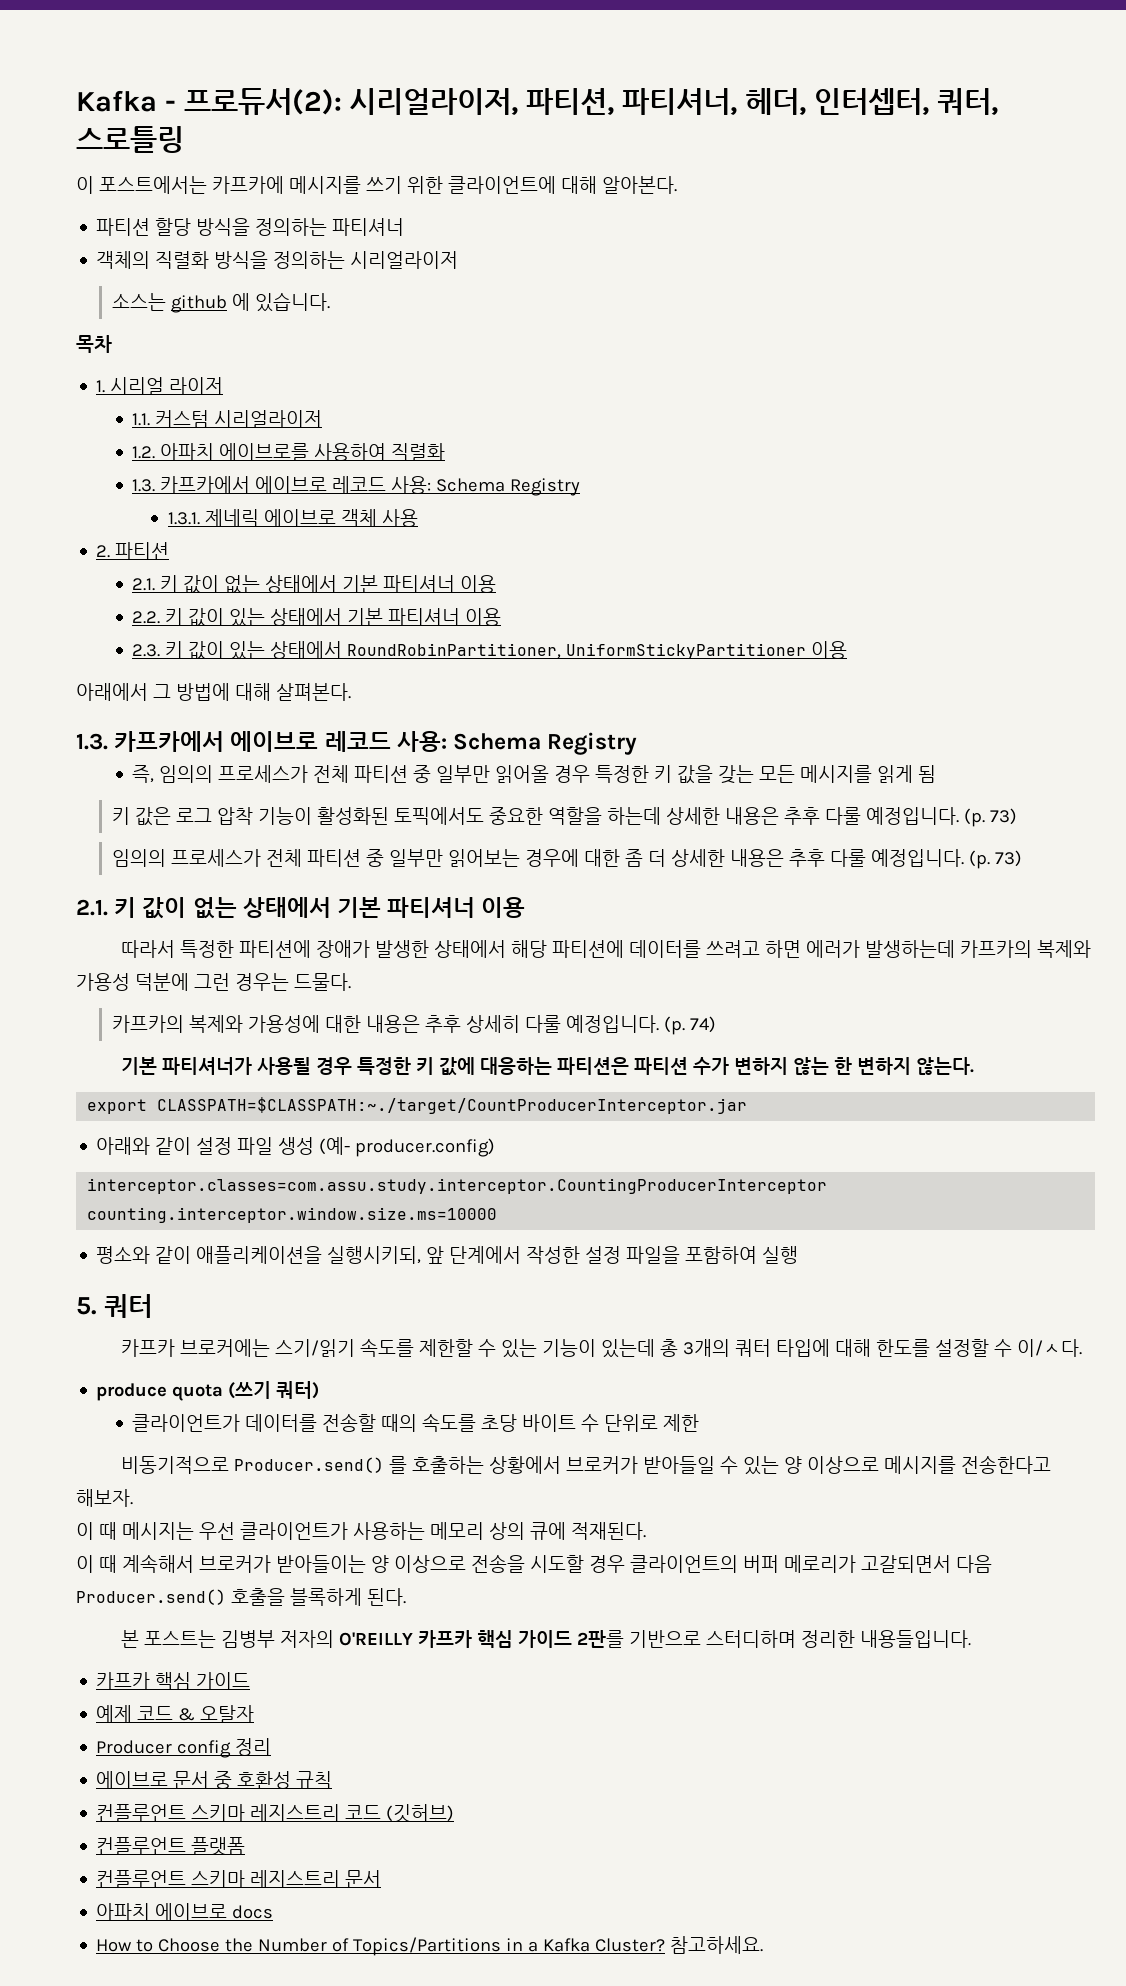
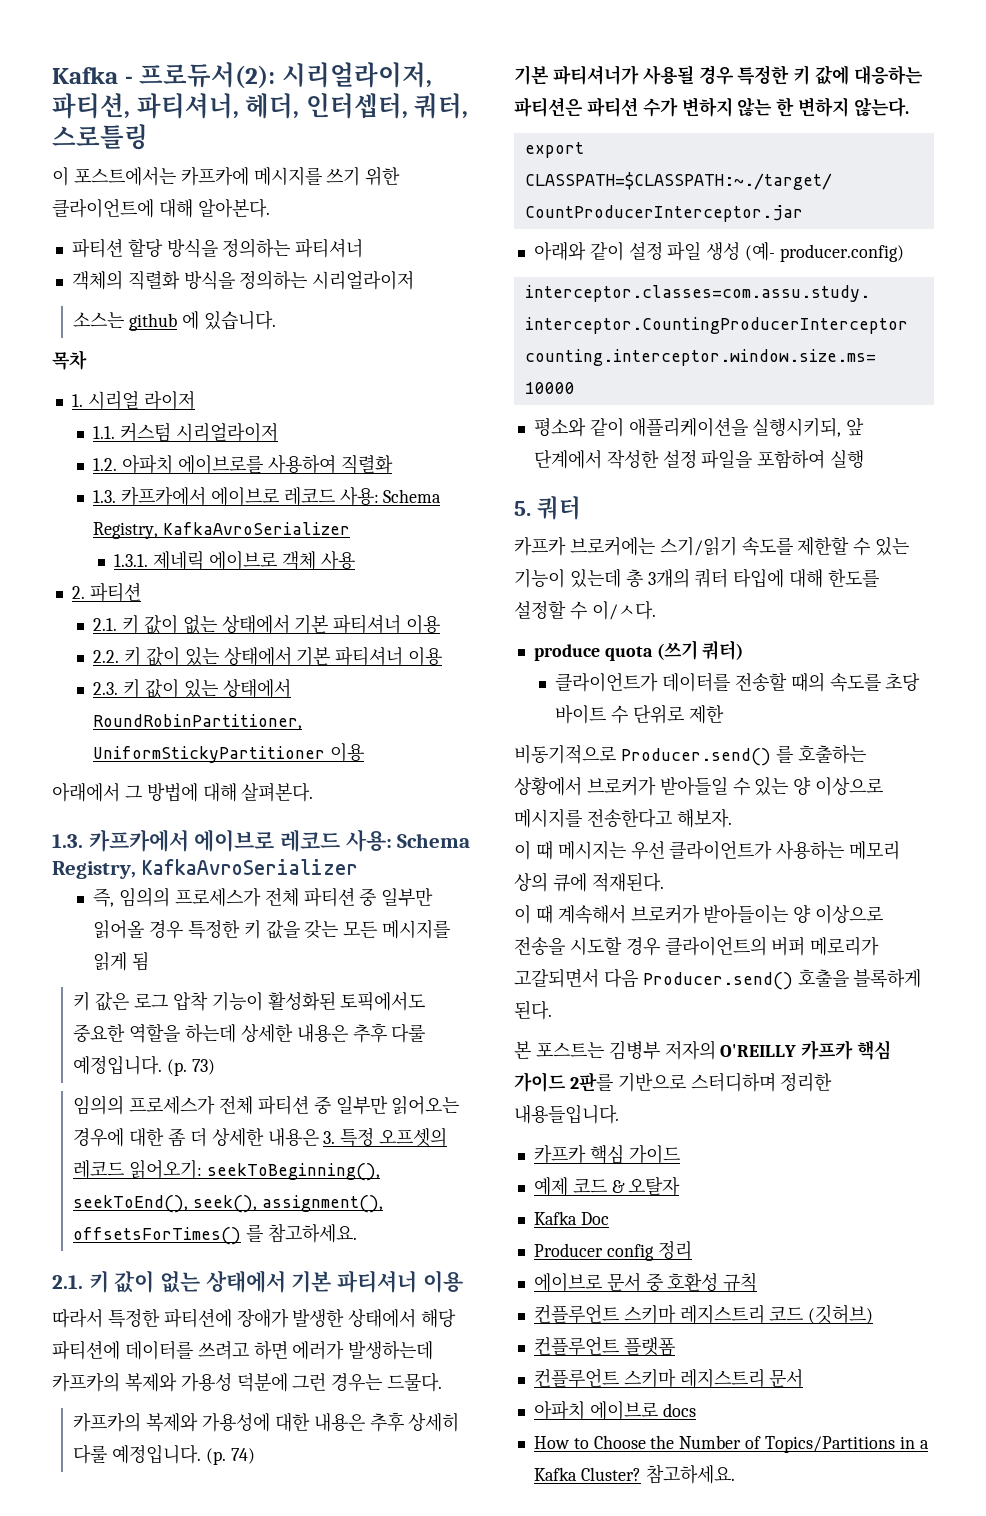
  1.2. 아파치 에이브로를 사용하여 직렬화
- 1.3. 카프카에서 에이브로 레코드 사용: Schema Registry
+ 1.3. 카프카에서 에이브로 레코드 사용: Schema Registry, KafkaAvroSerializer
  아래에서 그 방법에 대해 살펴본다.
- 1.3. 카프카에서 에이브로 레코드 사용: Schema Registry
+ 1.3. 카프카에서 에이브로 레코드 사용: Schema Registry, KafkaAvroSerializer
- 임의의 프로세스가 전체 파티션 중 일부만 읽어보는 경우에 대한 좀 더 상세한 내용은 추후 다룰 예정입니다. (p. 73)
+ 임의의 프로세스가 전체 파티션 중 일부만 읽어오는 경우에 대한 좀 더 상세한 내용은 3. 특정 오프셋의 레코드 읽어오기: seekToBeginning(), seekToEnd(), seek(), assignment(), offsetsForTimes() 를 참고하세요.
+ Kafka Doc

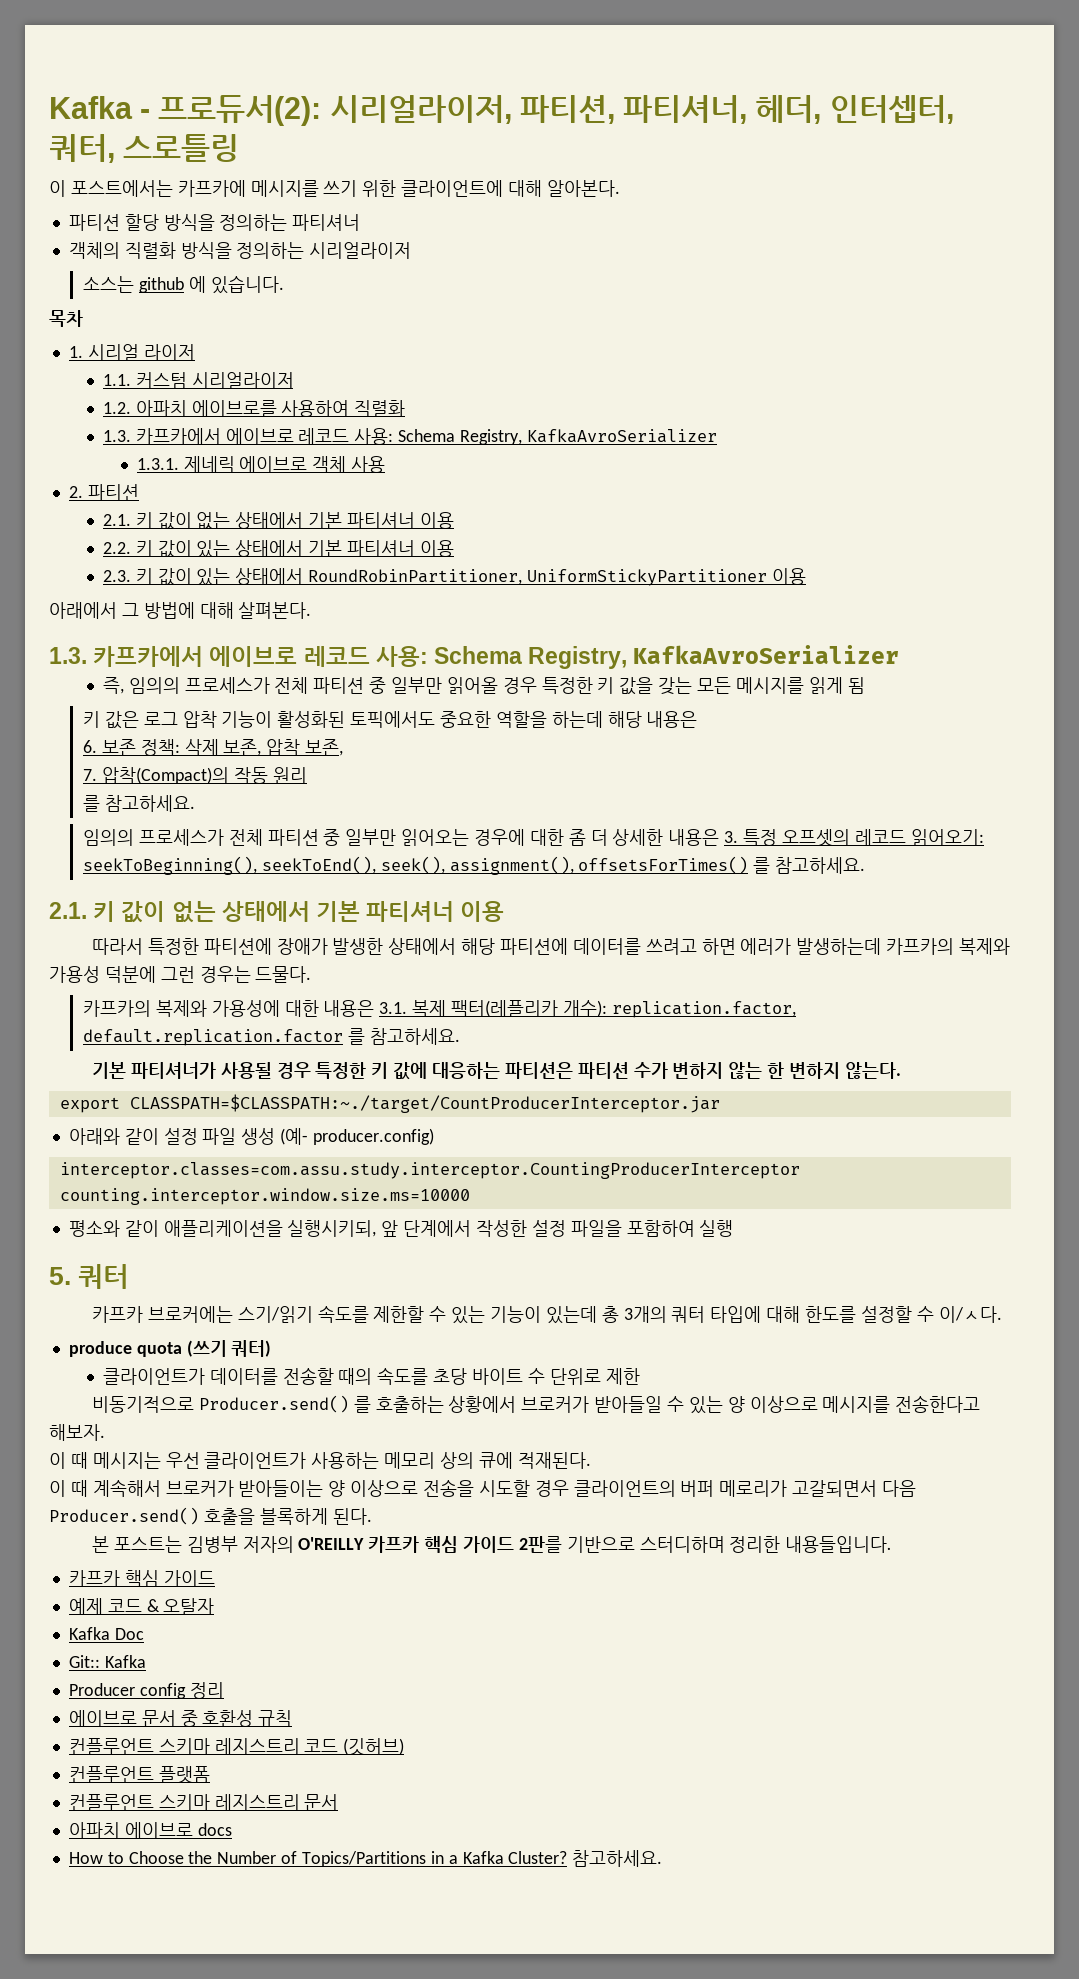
- 키 값은 로그 압착 기능이 활성화된 토픽에서도 중요한 역할을 하는데 상세한 내용은 추후 다룰 예정입니다. (p. 73)
+ 키 값은 로그 압착 기능이 활성화된 토픽에서도 중요한 역할을 하는데 해당 내용은
+ 6. 보존 정책: 삭제 보존, 압착 보존,
+ 7. 압착(Compact)의 작동 원리
+ 를 참고하세요.
- 카프카의 복제와 가용성에 대한 내용은 추후 상세히 다룰 예정입니다. (p. 74)
+ 카프카의 복제와 가용성에 대한 내용은 3.1. 복제 팩터(레플리카 개수): replication.factor, default.replication.factor 를 참고하세요.
+ Git:: Kafka

